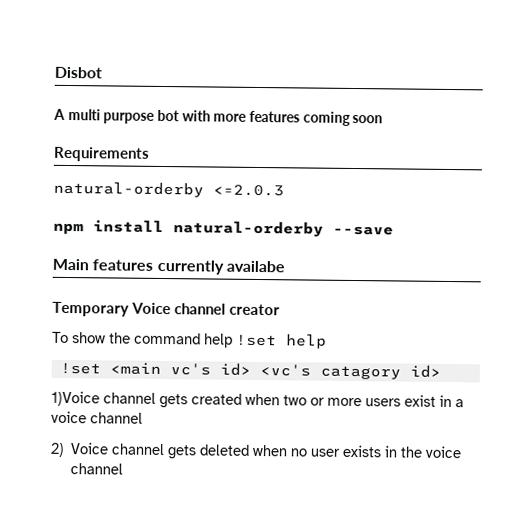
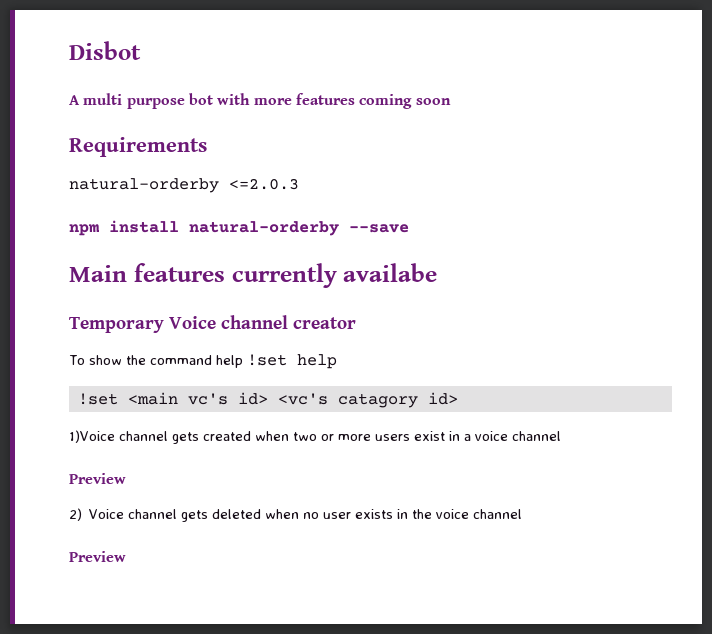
  1)Voice channel gets created when two or more users exist in a voice channel
+ Preview
  2) Voice channel gets deleted when no user exists in the voice channel
+ Preview

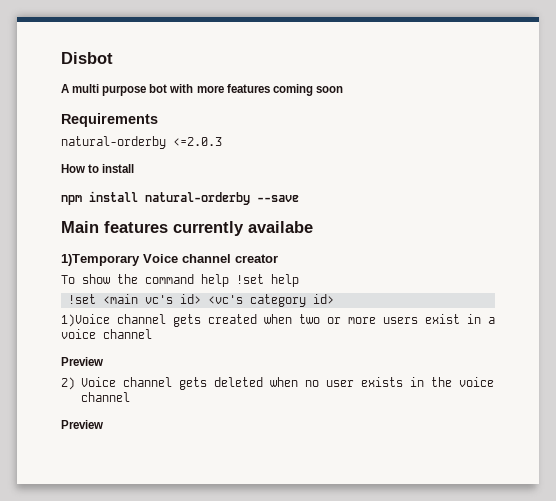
+ How to install
- Temporary Voice channel creator
+ 1)Temporary Voice channel creator
- !set <main vc's id> <vc's catagory id>
+ !set <main vc's id> <vc's category id>

